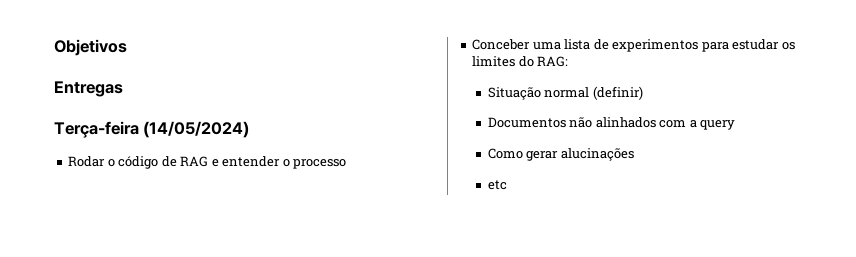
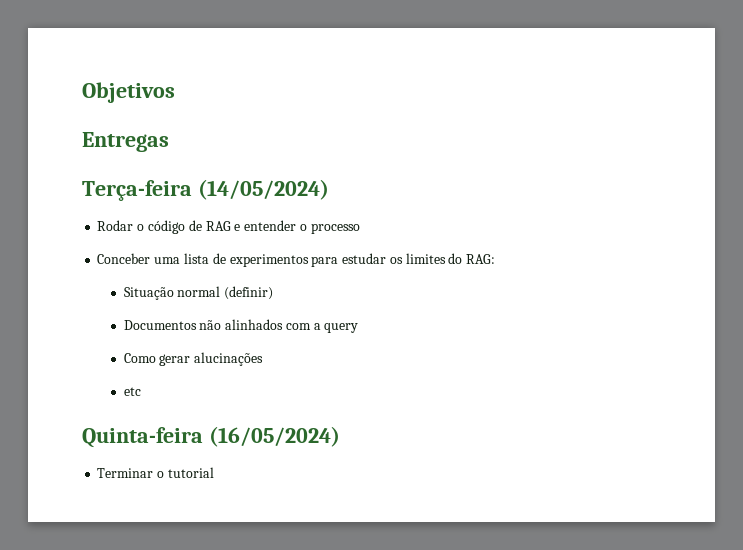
+ Quinta-feira (16/05/2024)
+ Terminar o tutorial

